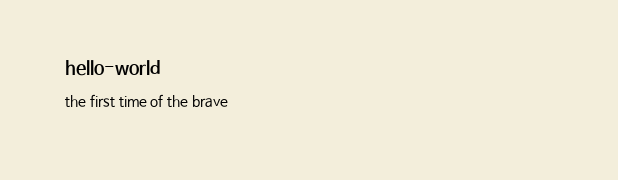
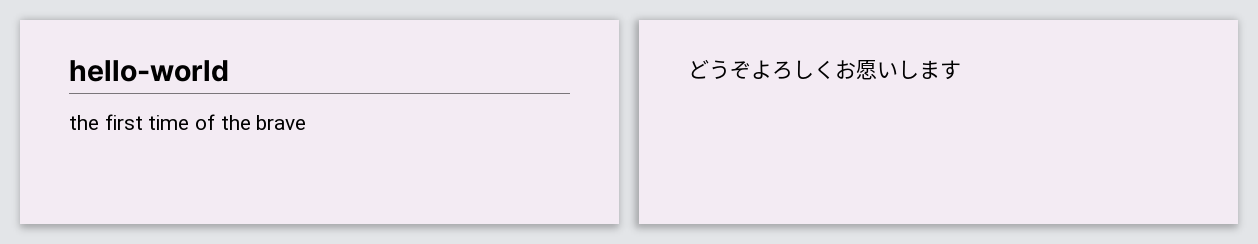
+ どうぞよろしくお愿いします

